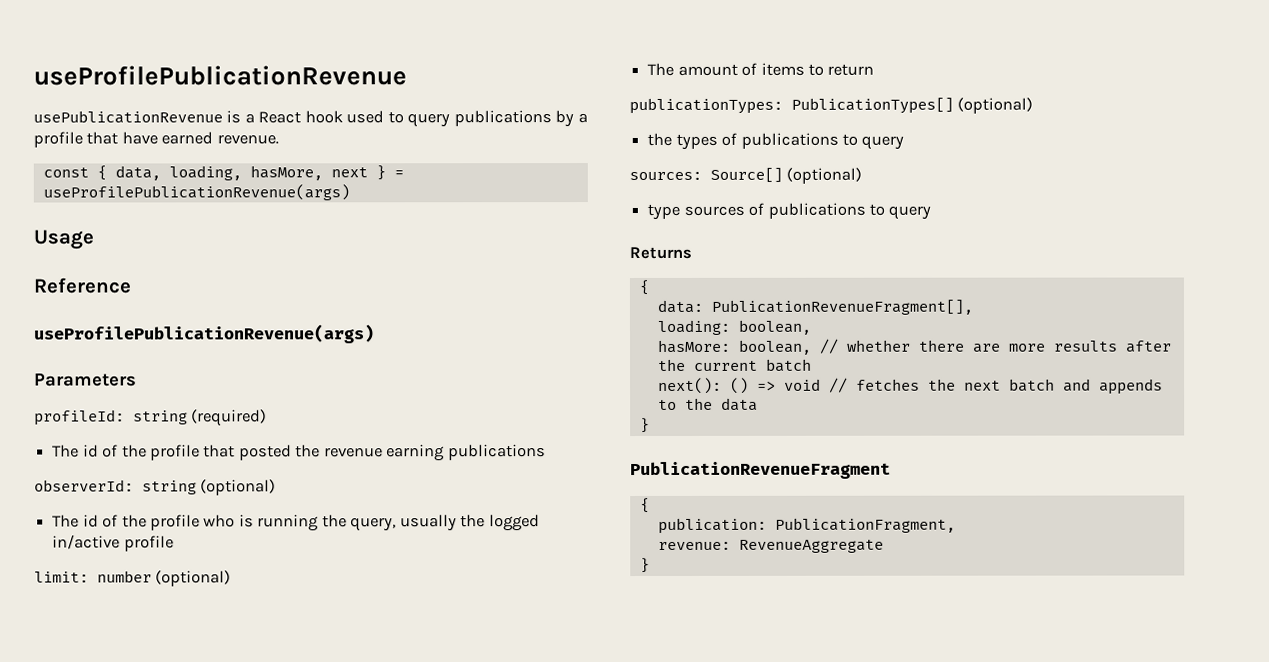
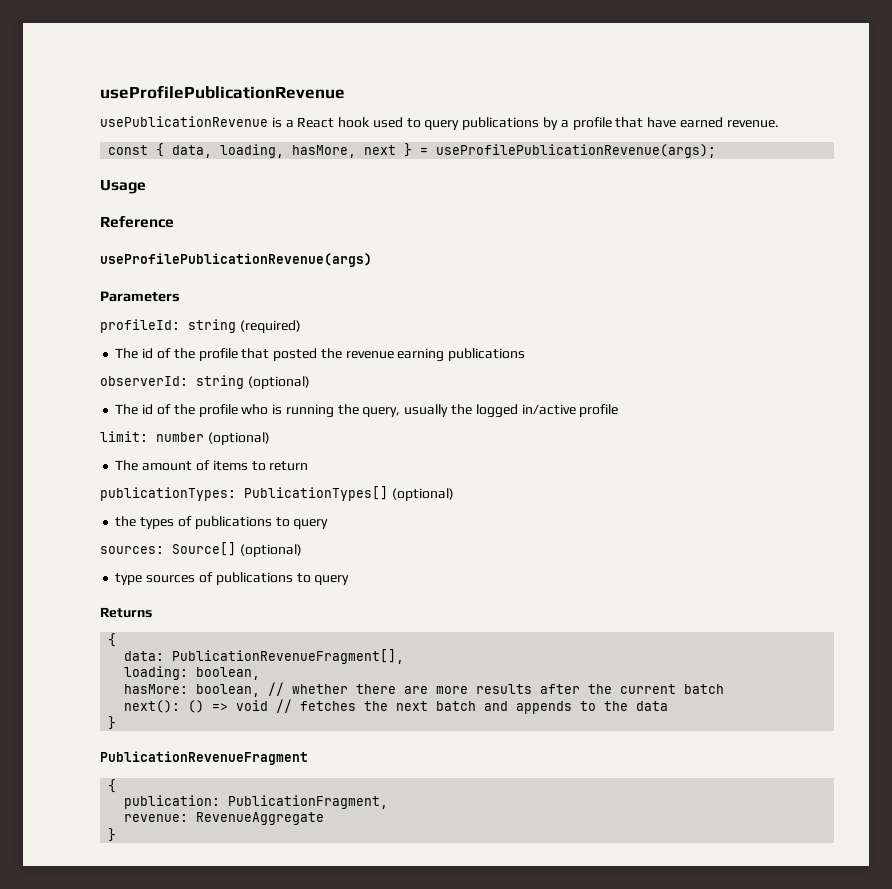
- const { data, loading, hasMore, next } = useProfilePublicationRevenue(args)
+ const { data, loading, hasMore, next } = useProfilePublicationRevenue(args);

